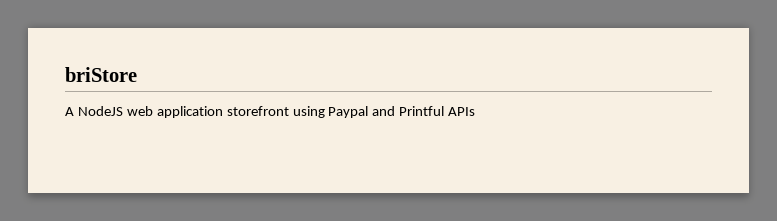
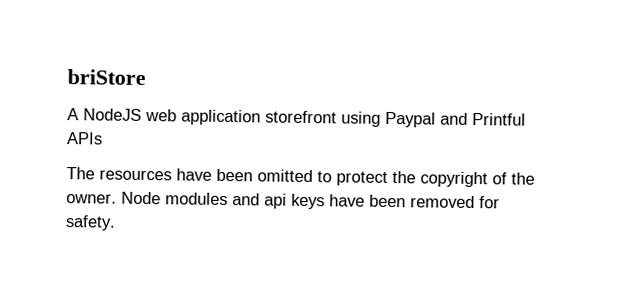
+ The resources have been omitted to protect the copyright of the owner. Node modules and api keys have been removed for safety.

